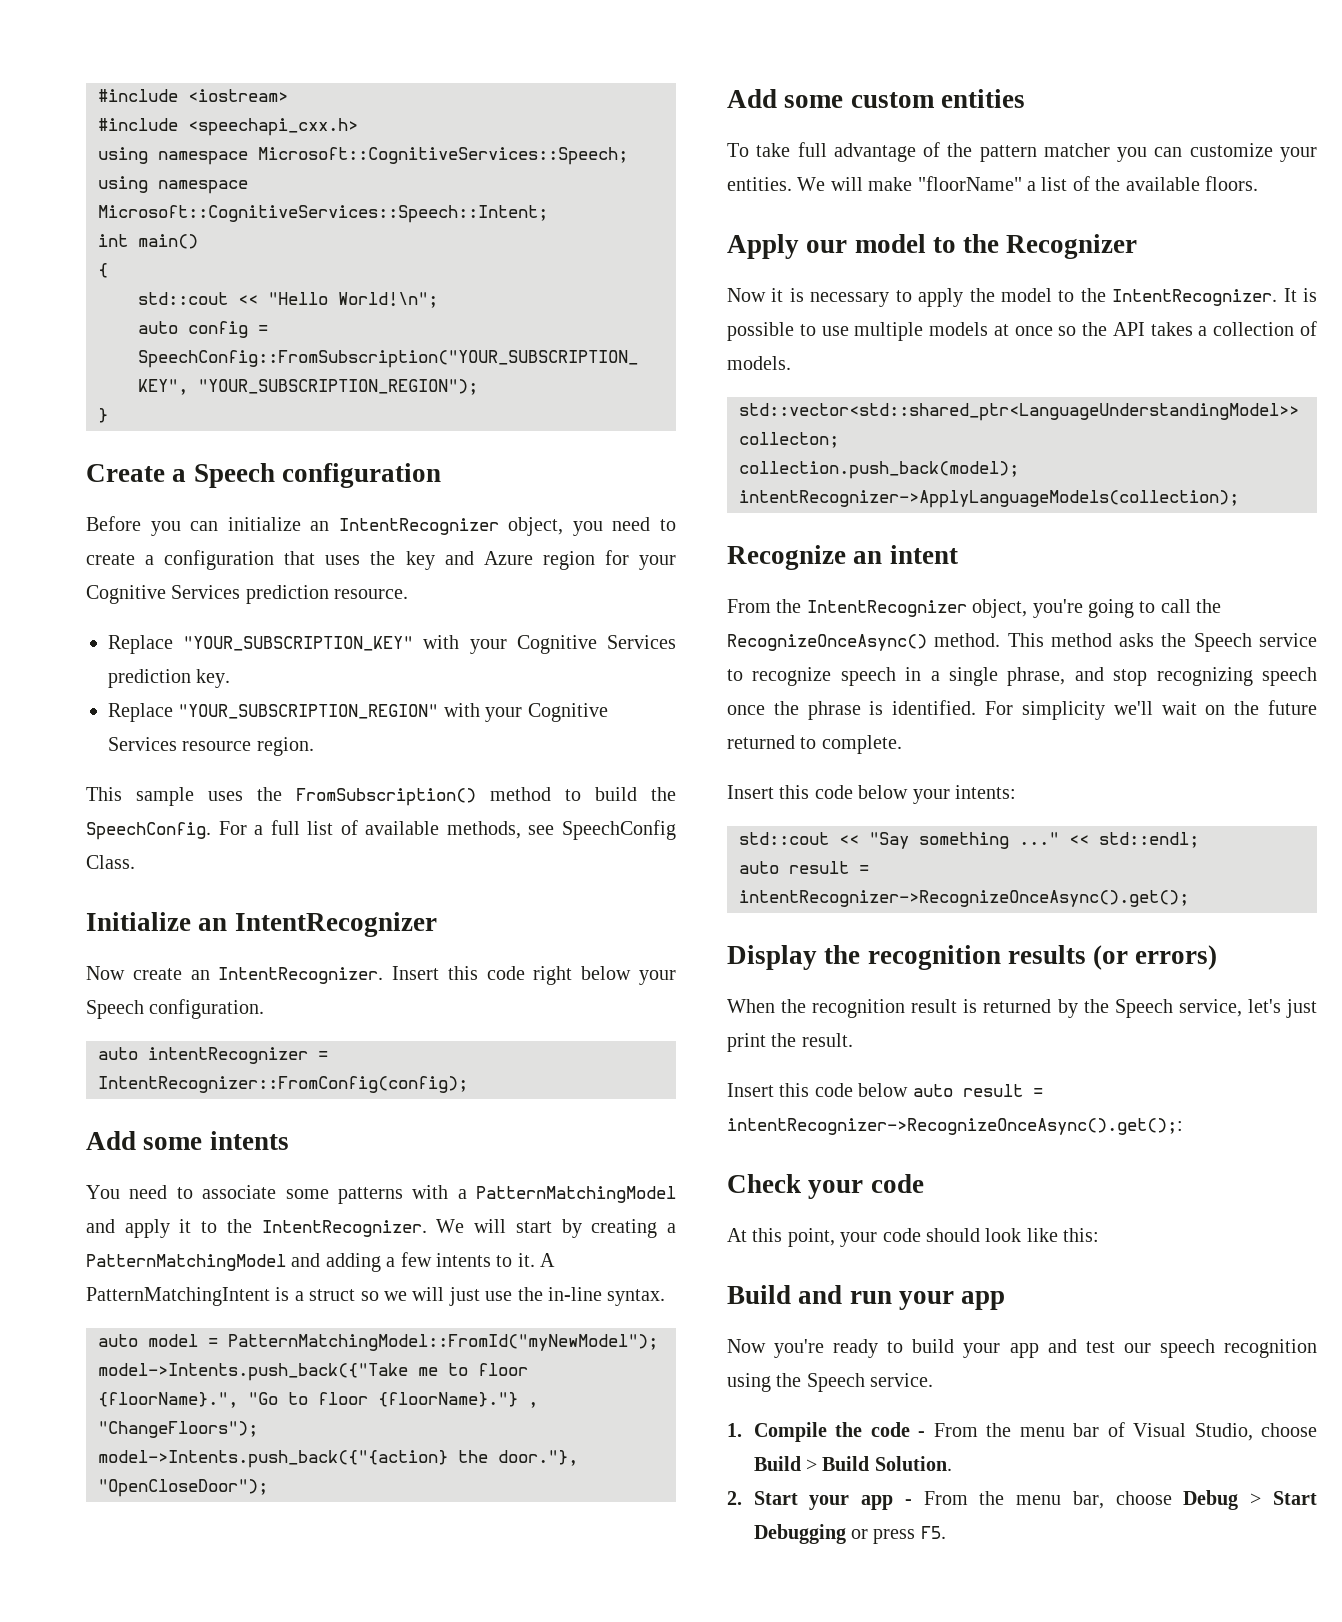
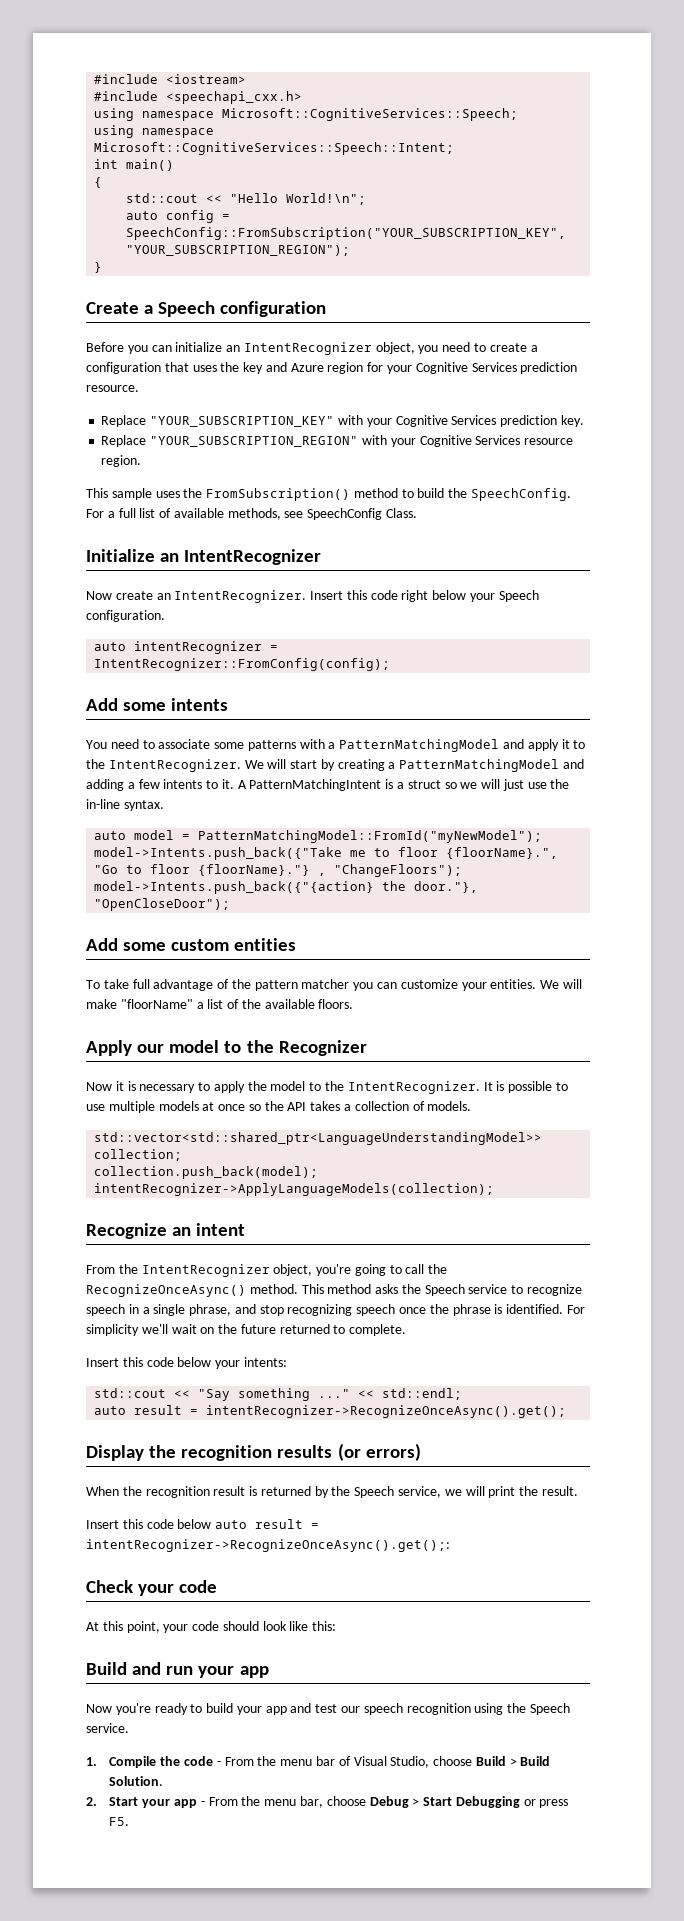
- std::vector<std::shared_ptr<LanguageUnderstandingModel>> collecton;
+ std::vector<std::shared_ptr<LanguageUnderstandingModel>> collection;
- When the recognition result is returned by the Speech service, let's just print the result.
+ When the recognition result is returned by the Speech service, we will print the result.

